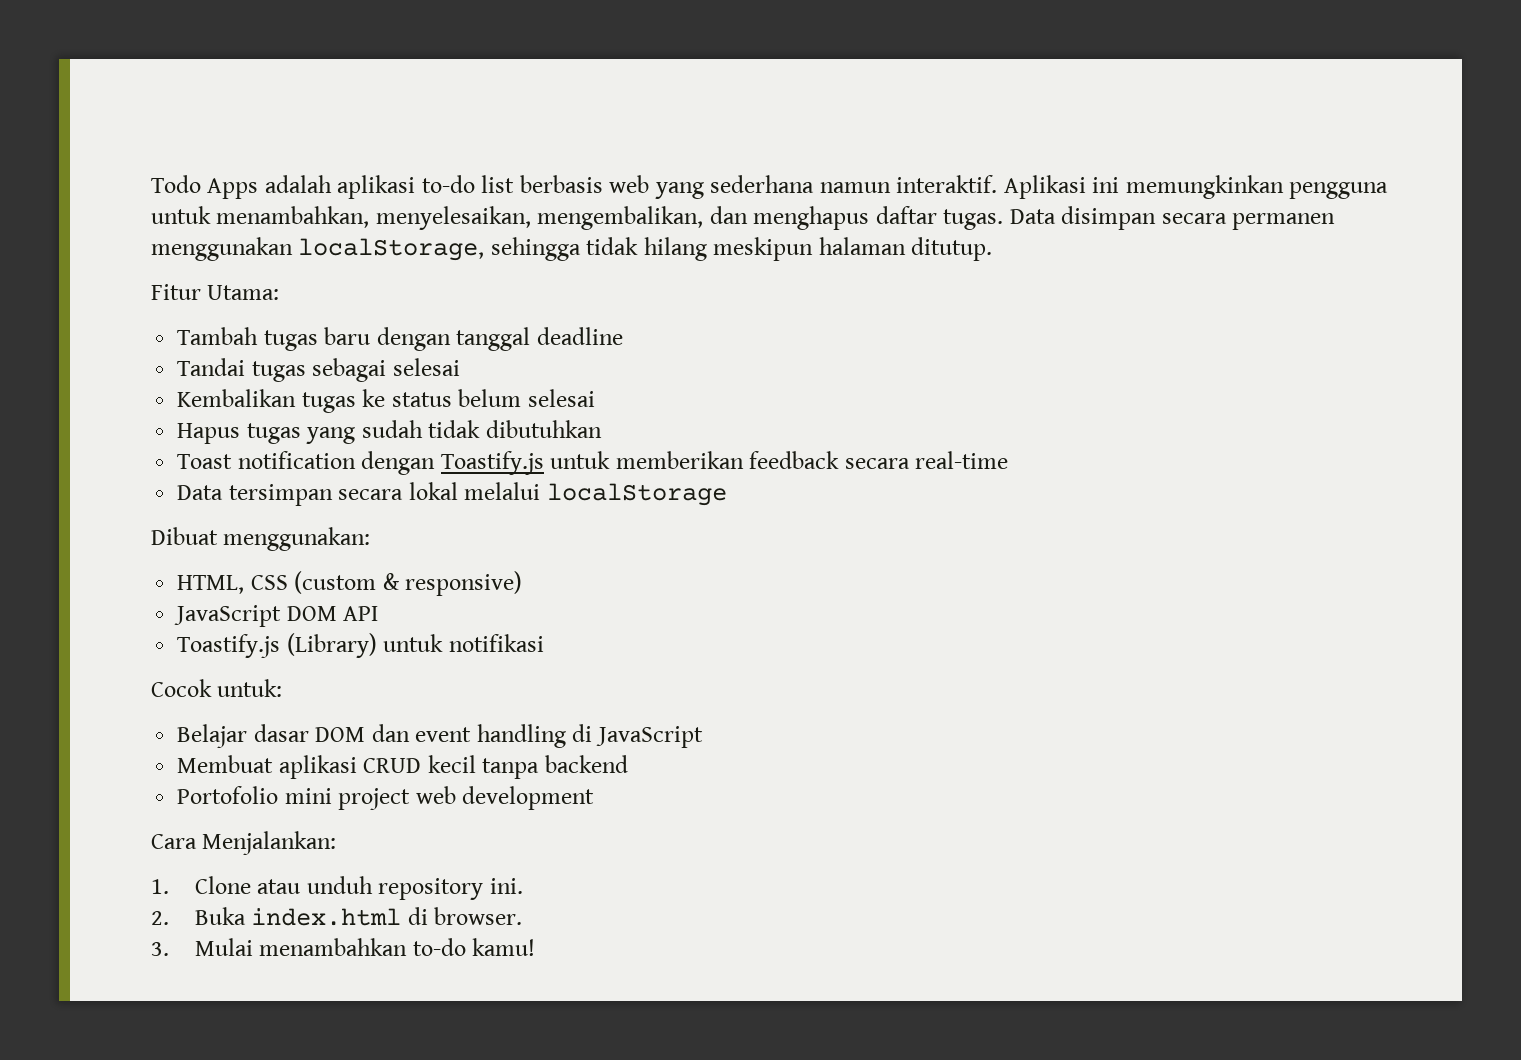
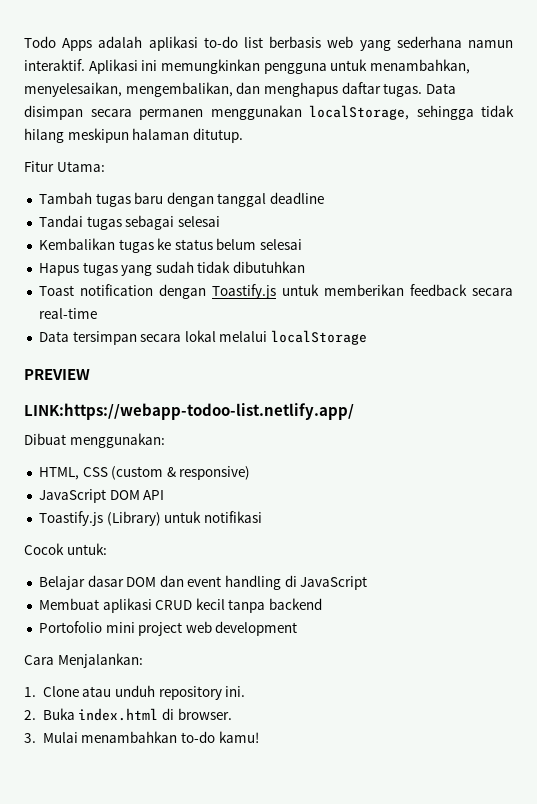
+ PREVIEW
+ LINK:https://webapp-todoo-list.netlify.app/

